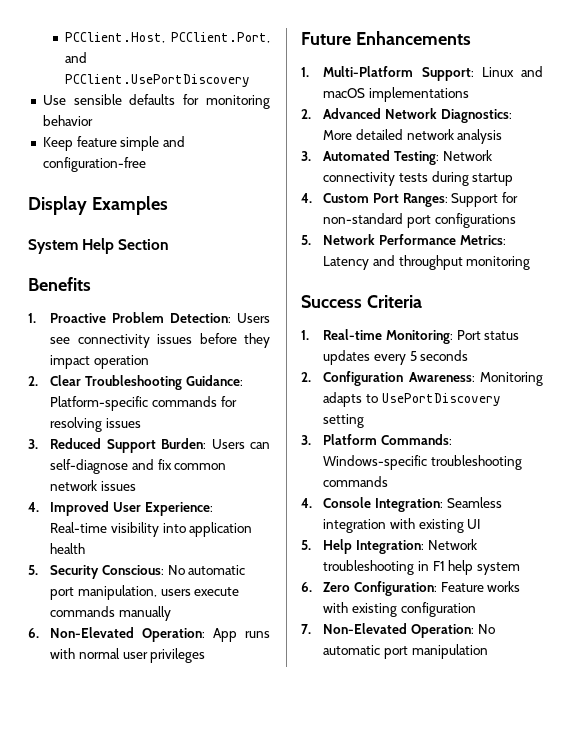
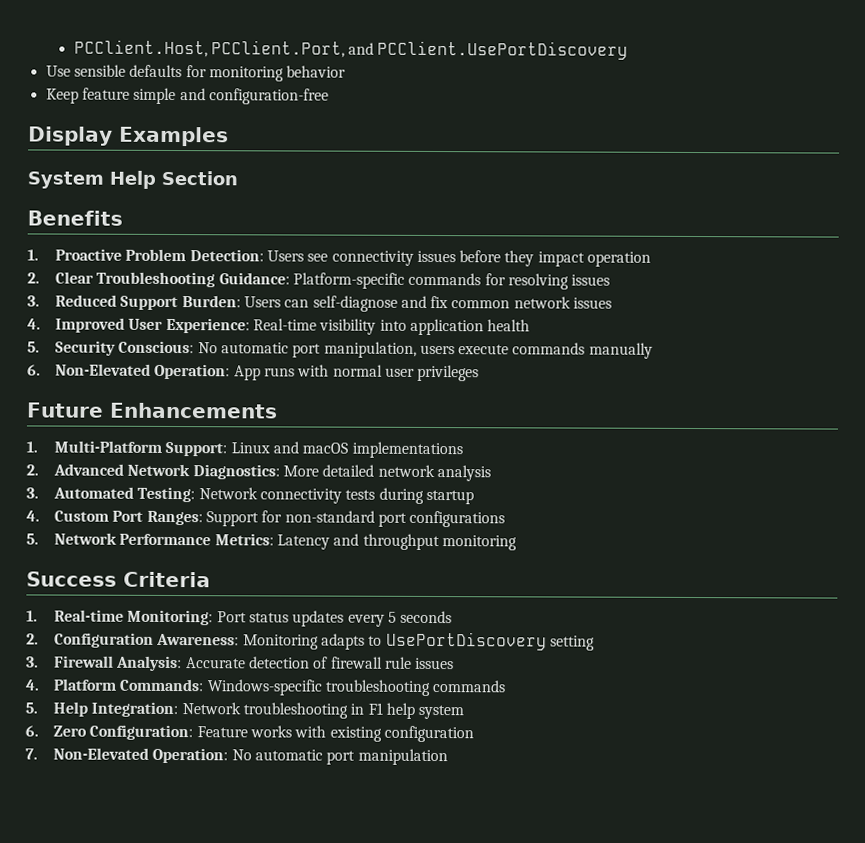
- 3. Platform Commands: Windows-specific troubleshooting commands
+ 3. Firewall Analysis: Accurate detection of firewall rule issues
+ 4. Platform Commands: Windows-specific troubleshooting commands
- 4. Console Integration: Seamless integration with existing UI

